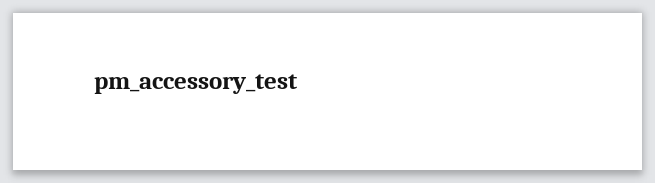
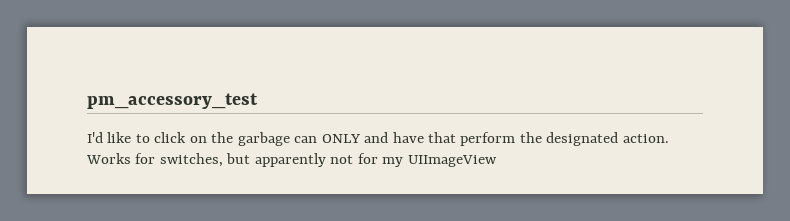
+ I'd like to click on the garbage can ONLY and have that perform the designated action. Works for switches, but apparently not for my UIImageView

